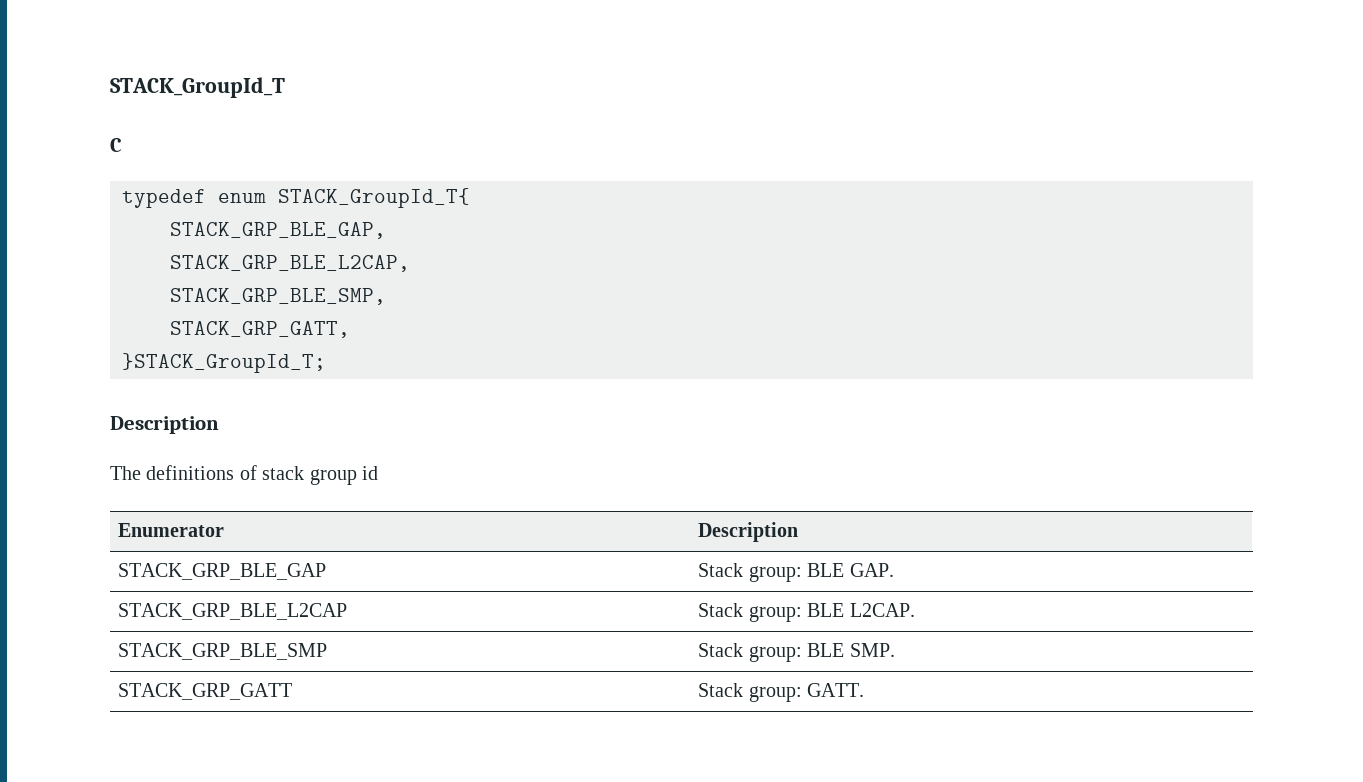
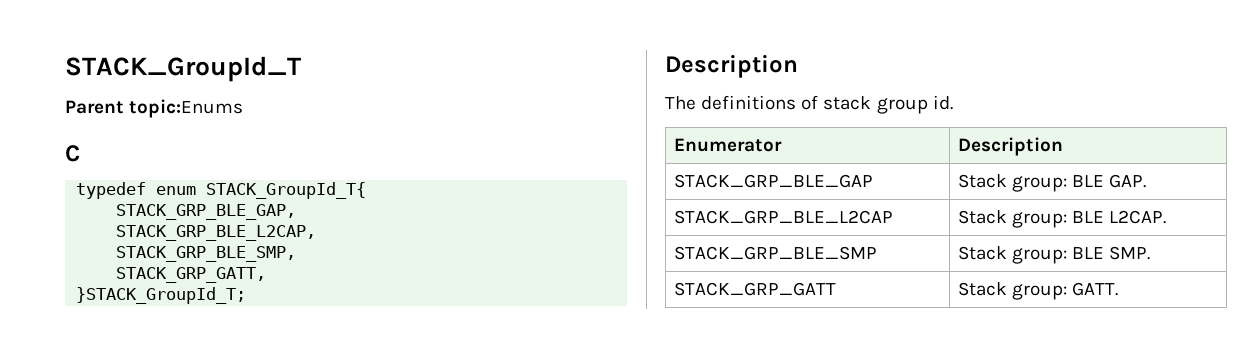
+ Parent topic:Enums
- The definitions of stack group id
+ The definitions of stack group id.

